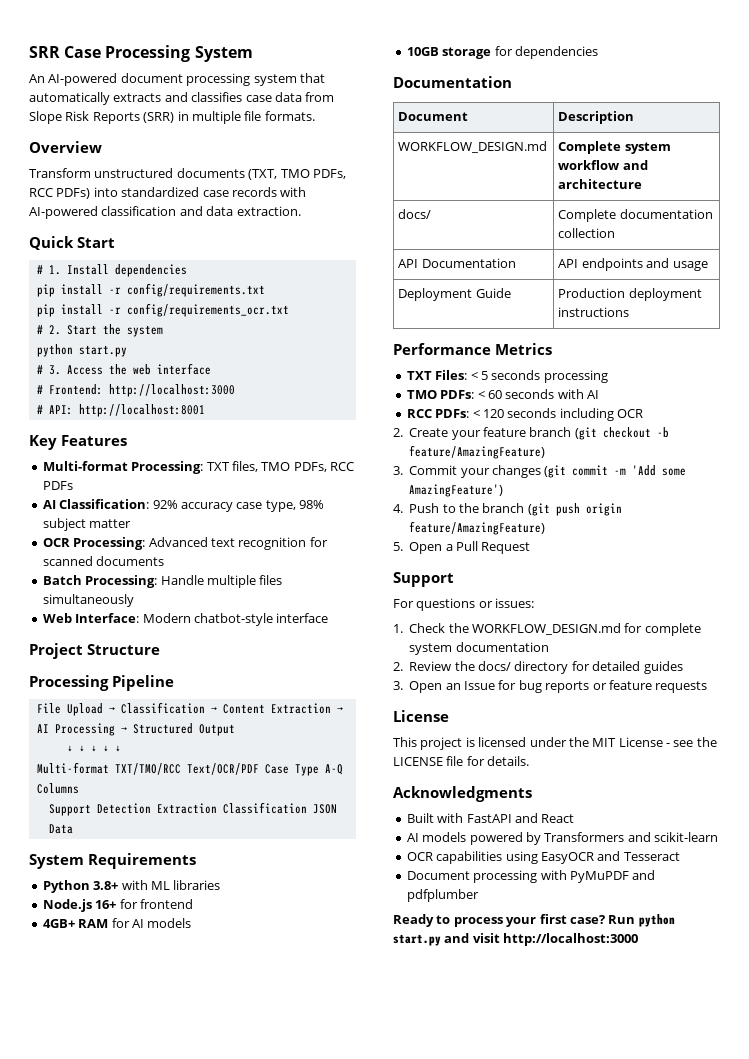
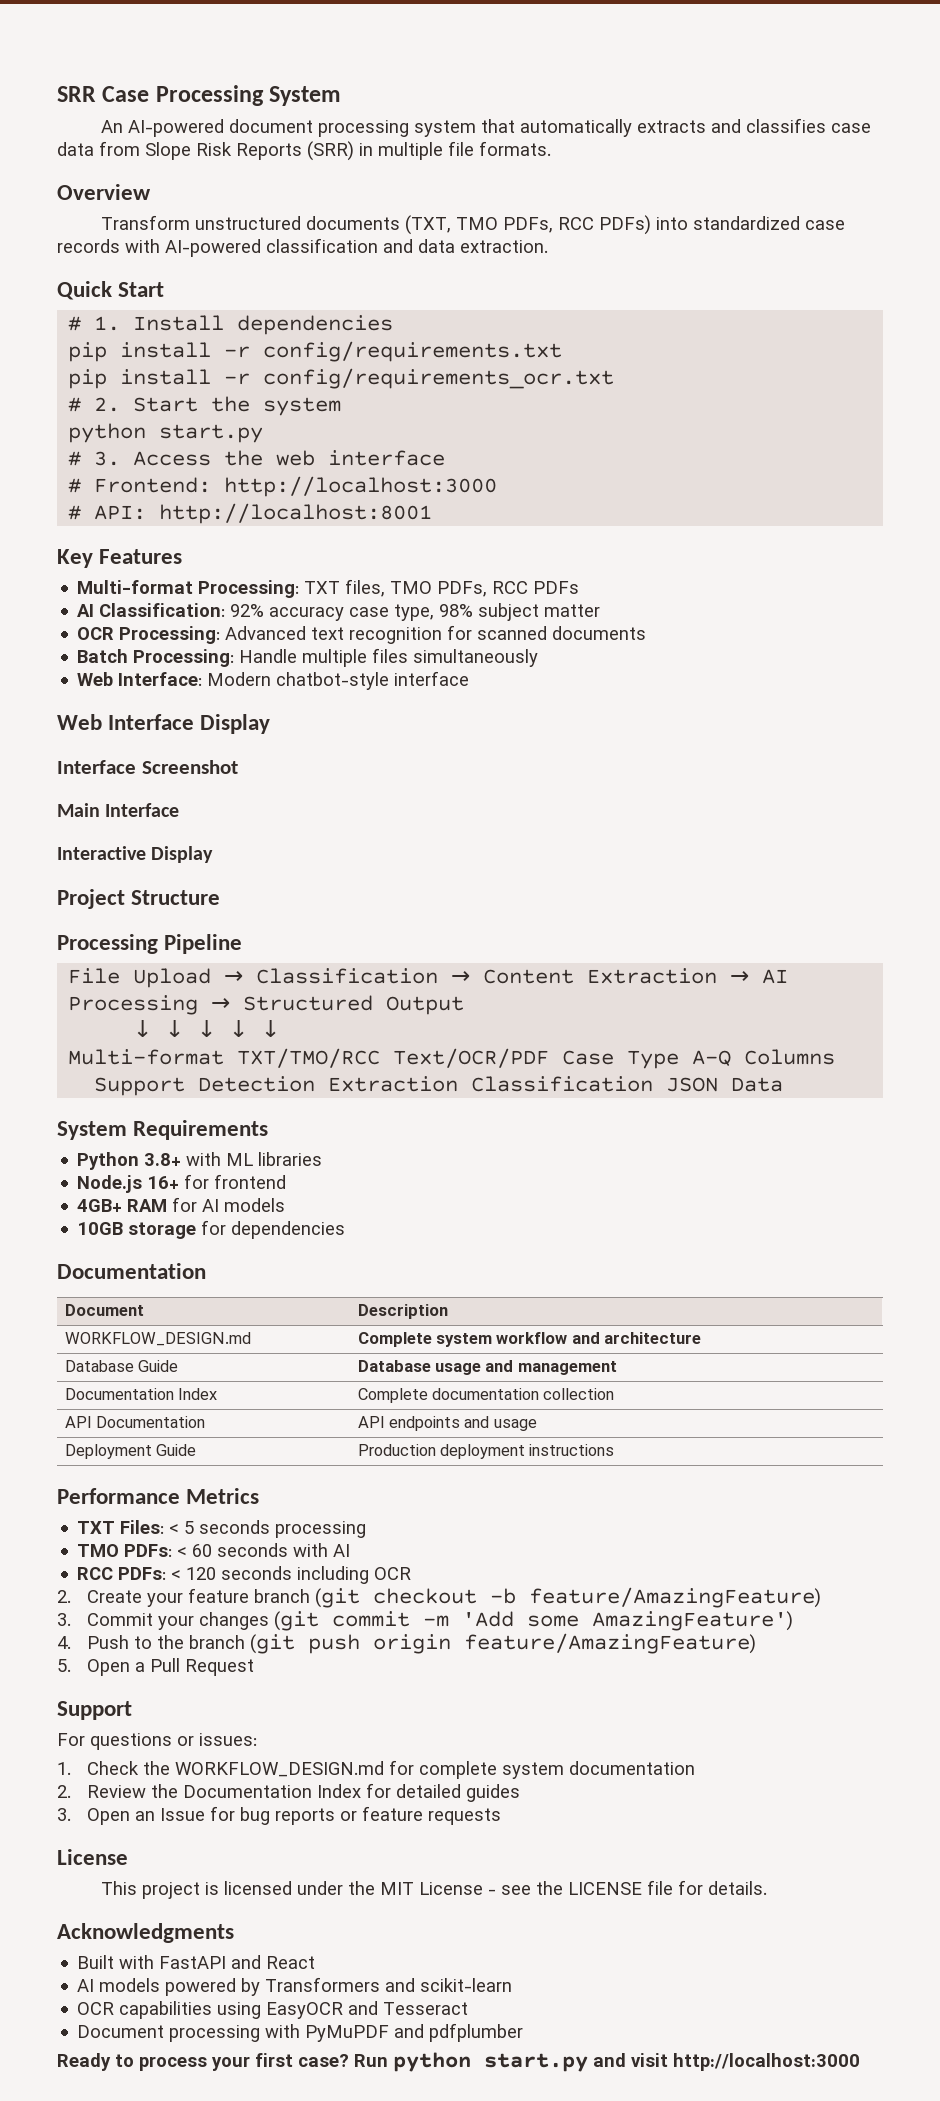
+ Web Interface Display
+ Interface Screenshot
+ Main Interface
+ Interactive Display
- docs/ | Complete documentation collection
+ Database Guide | Database usage and management
+ Documentation Index | Complete documentation collection
- 2. Review the docs/ directory for detailed guides
+ 2. Review the Documentation Index for detailed guides

